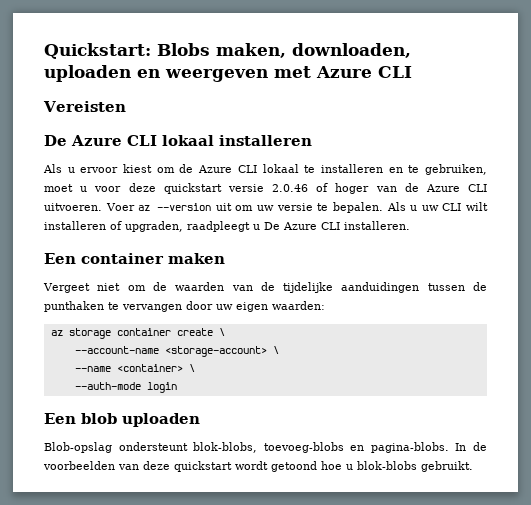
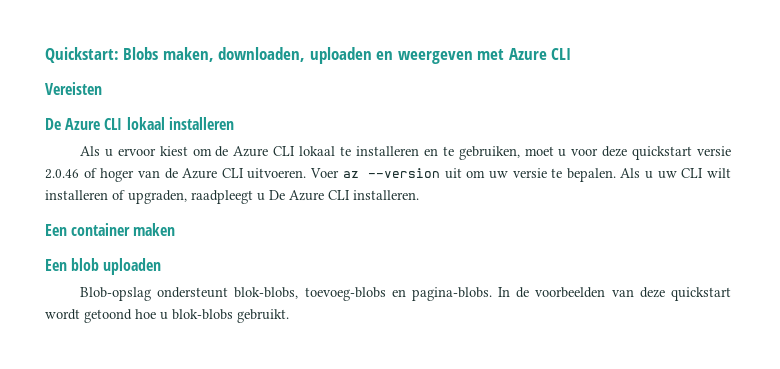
- Vergeet niet om de waarden van de tijdelijke aanduidingen tussen de punthaken te vervangen door uw eigen waarden:
- az storage container create \
- --account-name <storage-account> \
- --name <container> \
- --auth-mode login

